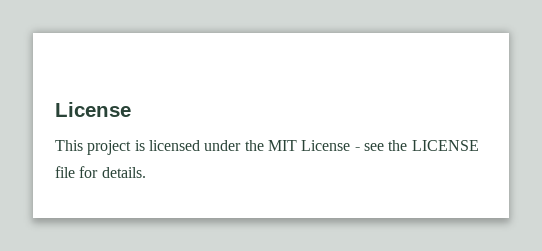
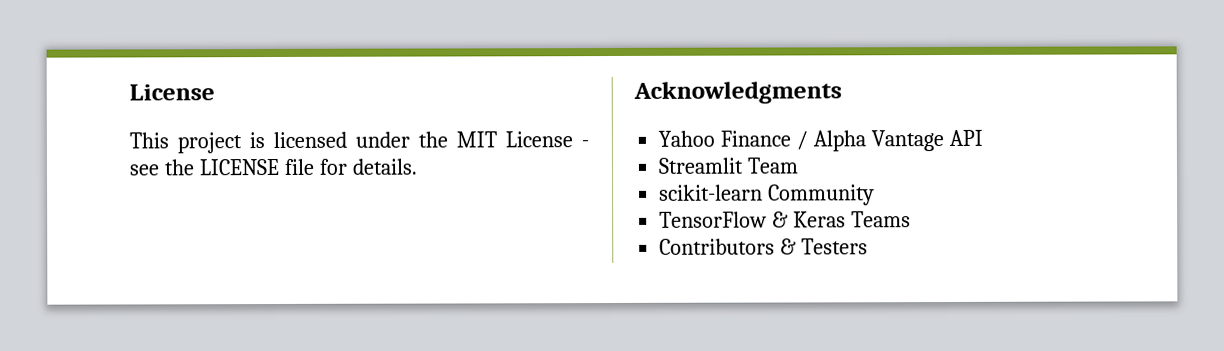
+ Acknowledgments
+ Yahoo Finance / Alpha Vantage API
+ Streamlit Team
+ scikit-learn Community
+ TensorFlow & Keras Teams
+ Contributors & Testers

